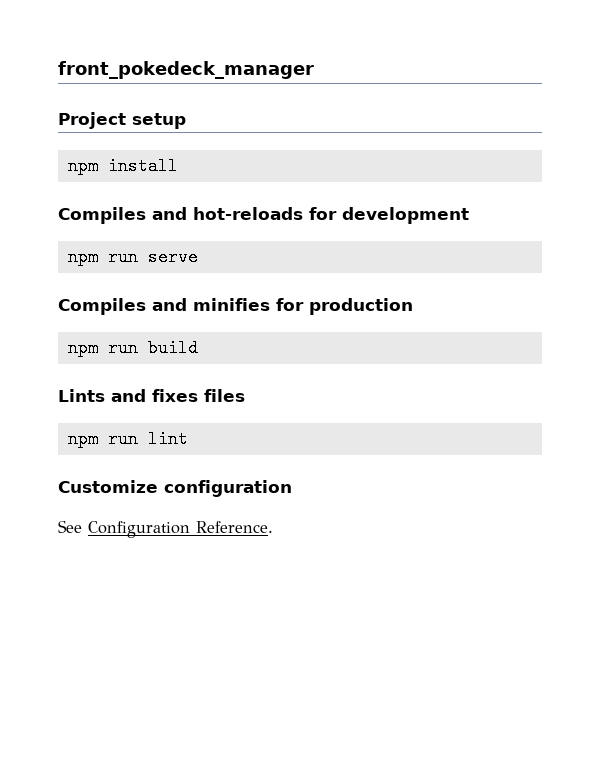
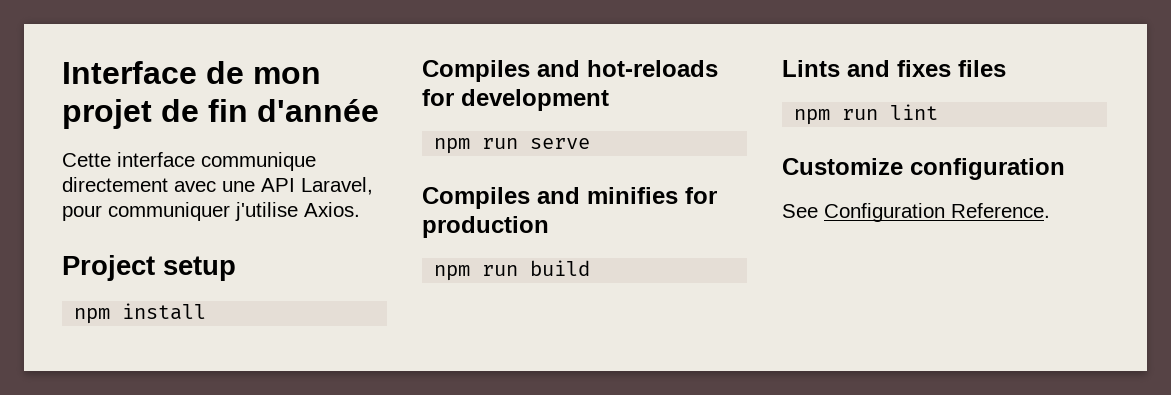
- front_pokedeck_manager
+ Interface de mon projet de fin d'année
+ Cette interface communique directement avec une API Laravel, pour communiquer j'utilise Axios.

